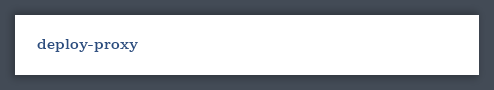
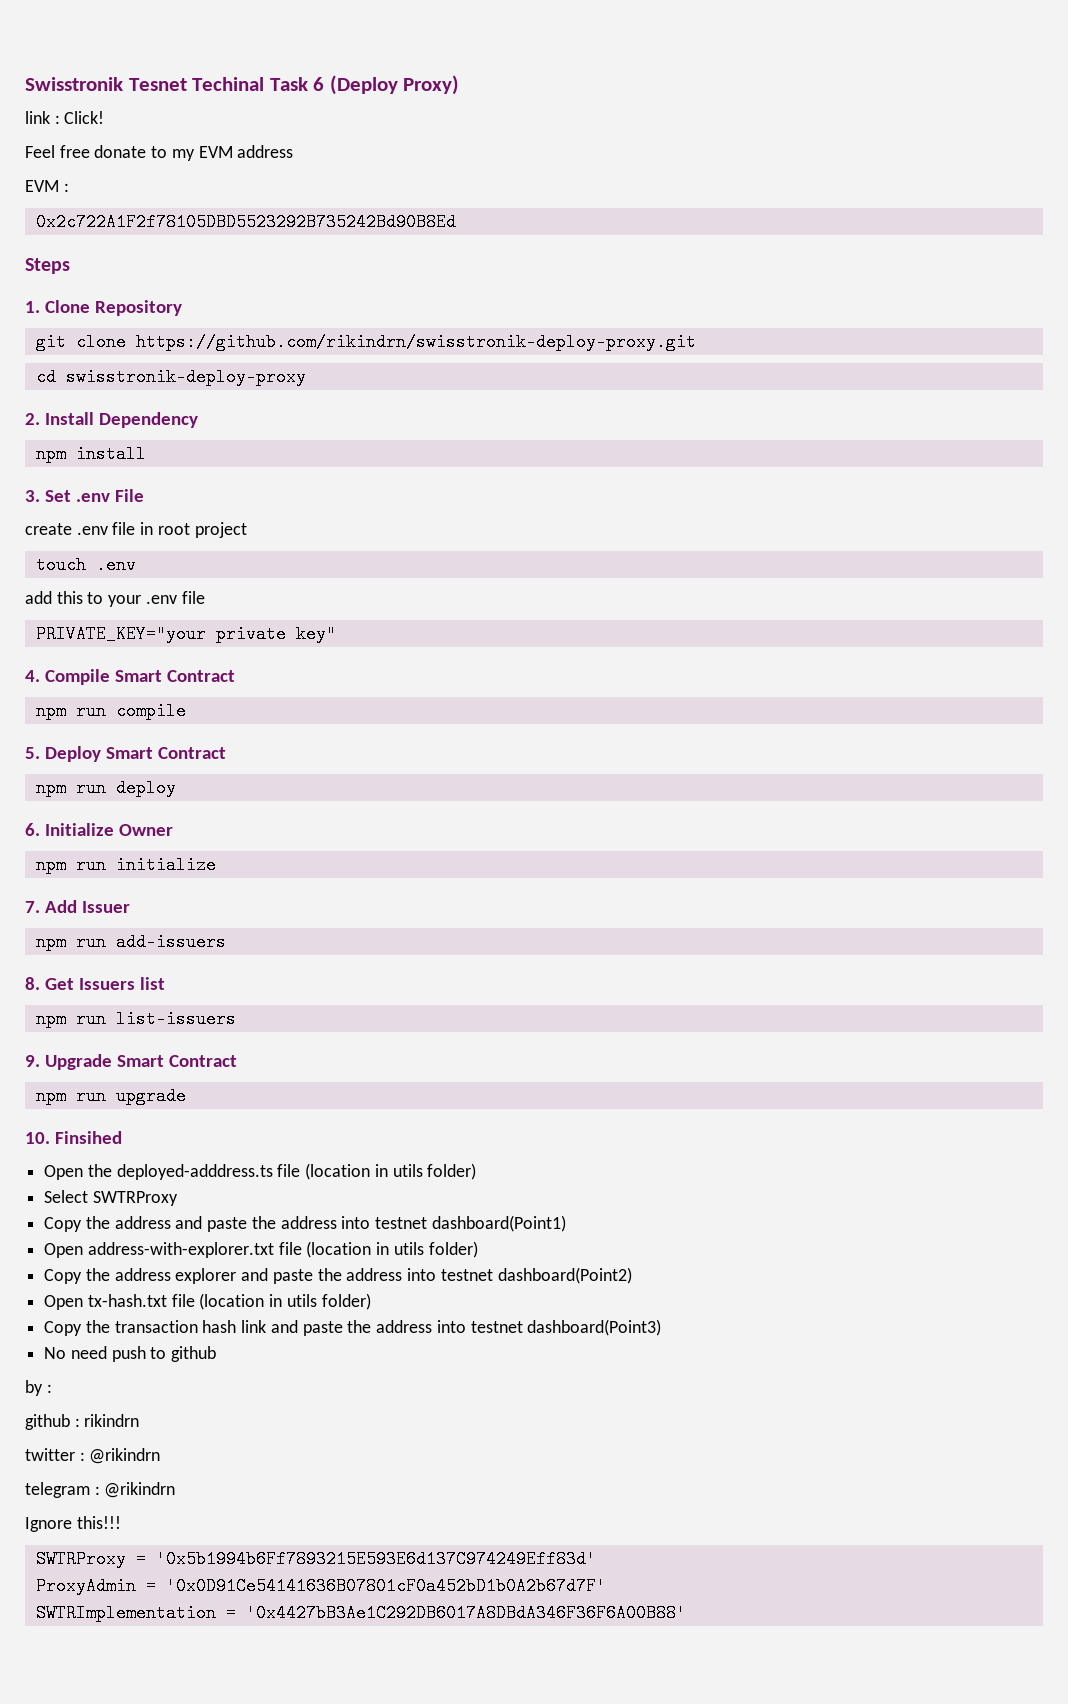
- deploy-proxy
+ Swisstronik Tesnet Techinal Task 6 (Deploy Proxy)
+ link : Click!
+ Feel free donate to my EVM address
+ EVM :
+ 0x2c722A1F2f78105DBD5523292B735242Bd90B8Ed
+ Steps
+ 1. Clone Repository
+ git clone https://github.com/rikindrn/swisstronik-deploy-proxy.git
+ cd swisstronik-deploy-proxy
+ 2. Install Dependency
+ npm install
+ 3. Set .env File
+ create .env file in root project
+ touch .env
+ add this to your .env file
+ PRIVATE_KEY="your private key"
+ 4. Compile Smart Contract
+ npm run compile
+ 5. Deploy Smart Contract
+ npm run deploy
+ 6. Initialize Owner
+ npm run initialize
+ 7. Add Issuer
+ npm run add-issuers
+ 8. Get Issuers list
+ npm run list-issuers
+ 9. Upgrade Smart Contract
+ npm run upgrade
+ 10. Finsihed
+ Open the deployed-adddress.ts file (location in utils folder)
+ Select SWTRProxy
+ Copy the address and paste the address into testnet dashboard(Point1)
+ Open address-with-explorer.txt file (location in utils folder)
+ Copy the address explorer and paste the address into testnet dashboard(Point2)
+ Open tx-hash.txt file (location in utils folder)
+ Copy the transaction hash link and paste the address into testnet dashboard(Point3)
+ No need push to github
+ by :
+ github : rikindrn
+ twitter : @rikindrn
+ telegram : @rikindrn
+ Ignore this!!!
+ SWTRProxy = '0x5b1994b6Ff7893215E593E6d137C974249Eff83d'
+ ProxyAdmin = '0x0D91Ce54141636B07801cF0a452bD1b0A2b67d7F'
+ SWTRImplementation = '0x4427bB3Ae1C292DB6017A8DBdA346F36F6A00B88'

